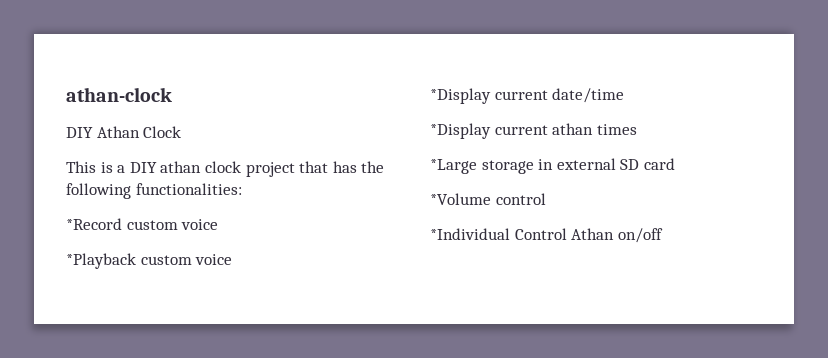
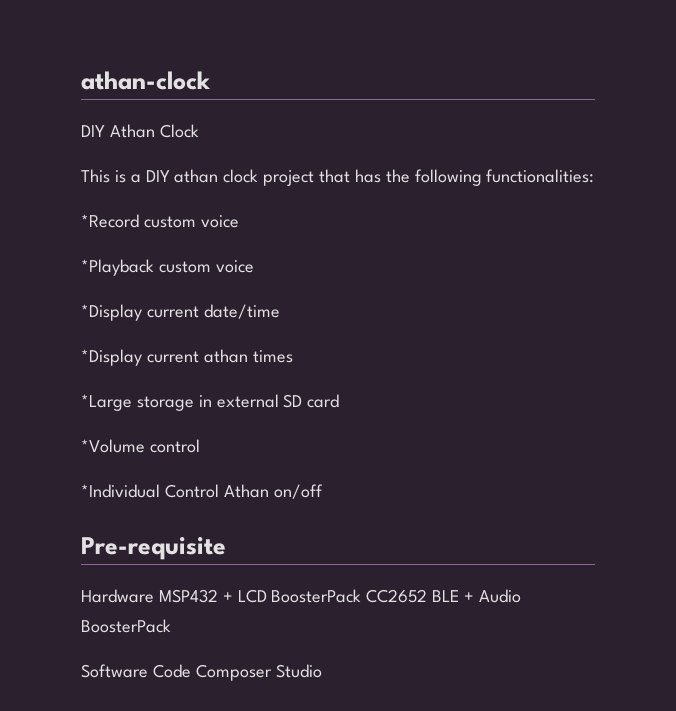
+ Pre-requisite
+ Hardware MSP432 + LCD BoosterPack CC2652 BLE + Audio BoosterPack
+ Software Code Composer Studio

